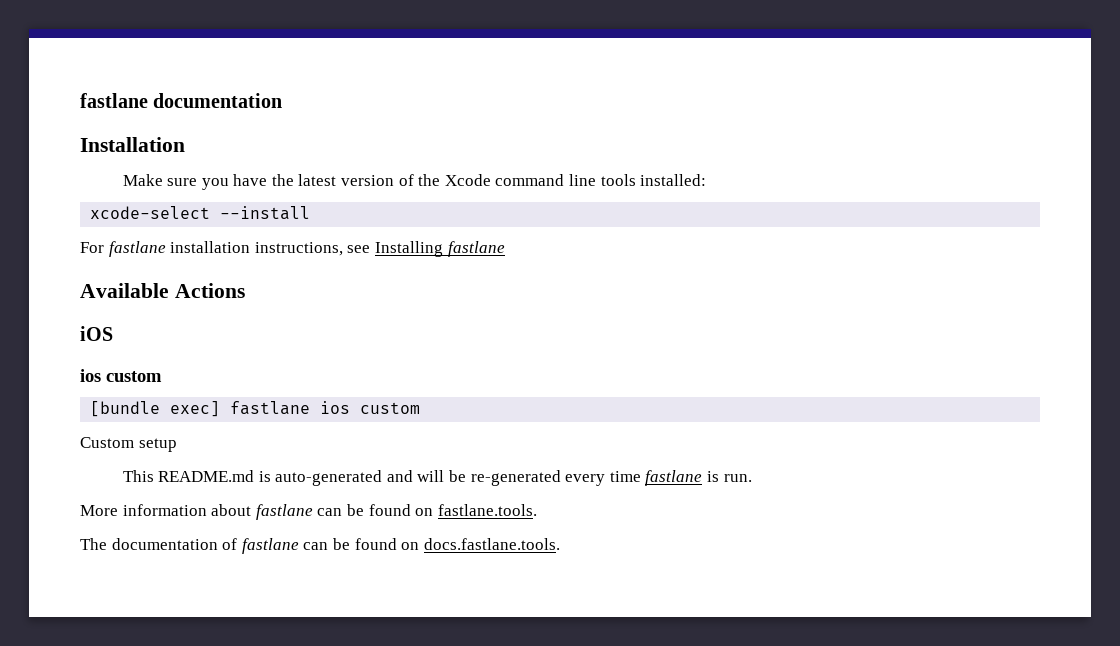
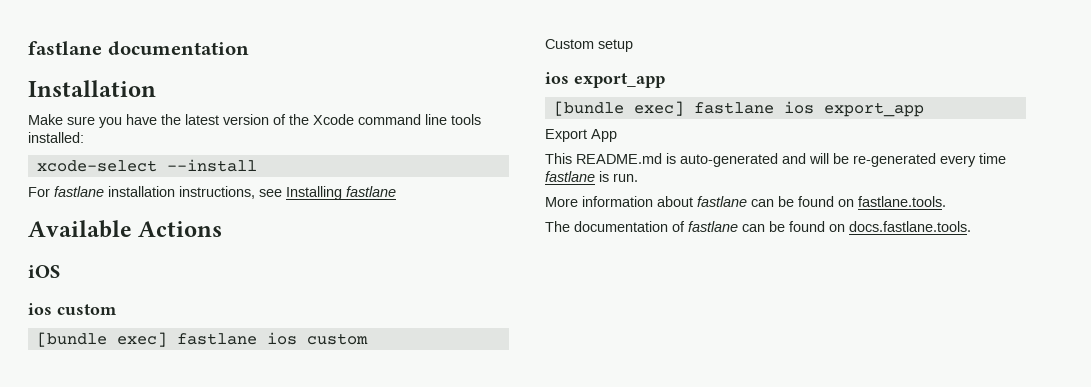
  Custom setup
+ ios export_app
+ [bundle exec] fastlane ios export_app
+ Export App

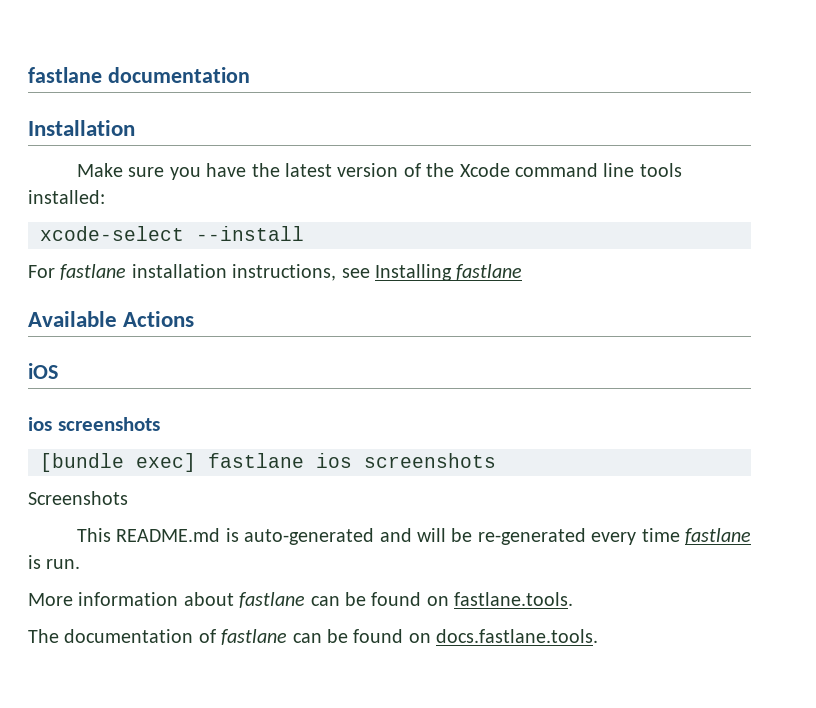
  iOS
- ios custom
- [bundle exec] fastlane ios custom
- Custom setup
- ios export_app
- [bundle exec] fastlane ios export_app
- Export App
+ ios screenshots
+ [bundle exec] fastlane ios screenshots
+ Screenshots

